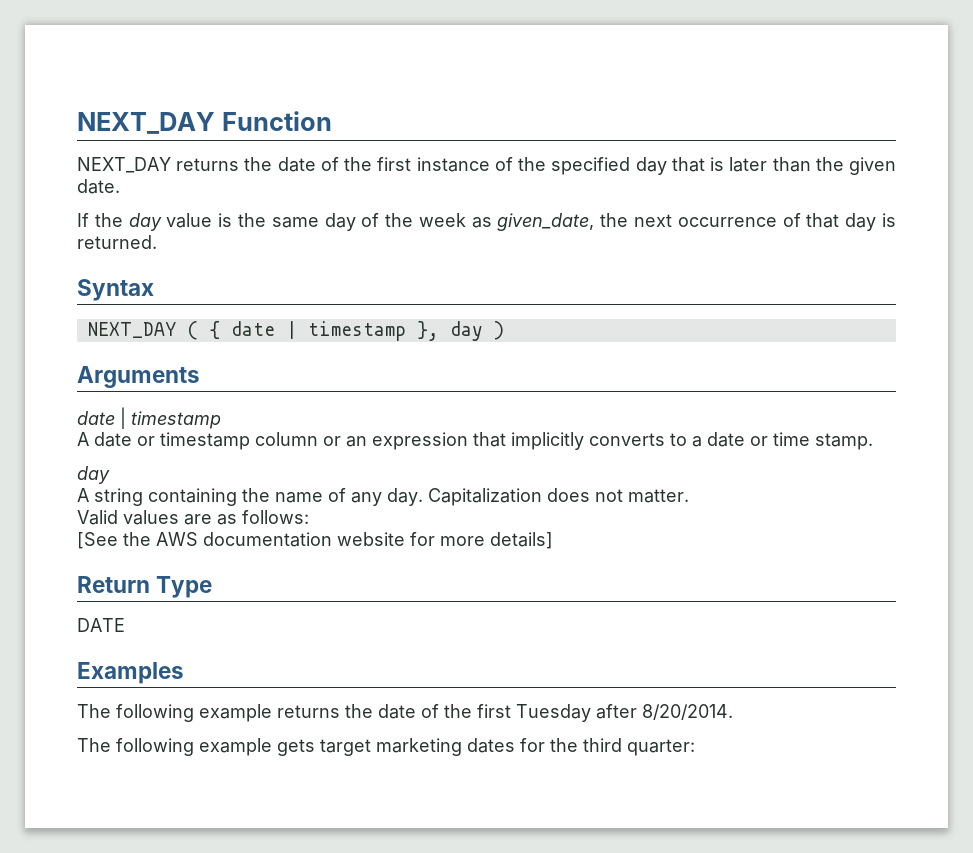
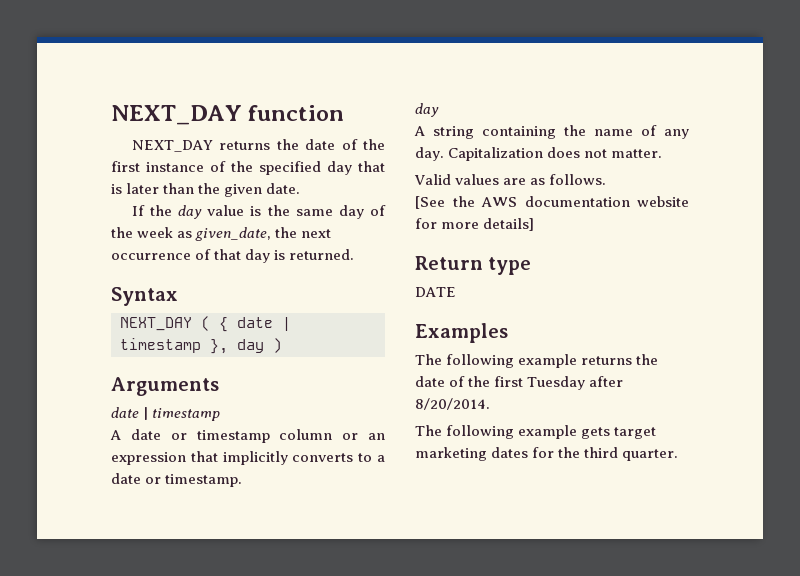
- NEXT_DAY Function
+ NEXT_DAY function
- A date or timestamp column or an expression that implicitly converts to a date or time stamp.
+ A date or timestamp column or an expression that implicitly converts to a date or timestamp.
- Valid values are as follows:
+ Valid values are as follows.
- Return Type
+ Return type
- The following example gets target marketing dates for the third quarter:
+ The following example gets target marketing dates for the third quarter.

